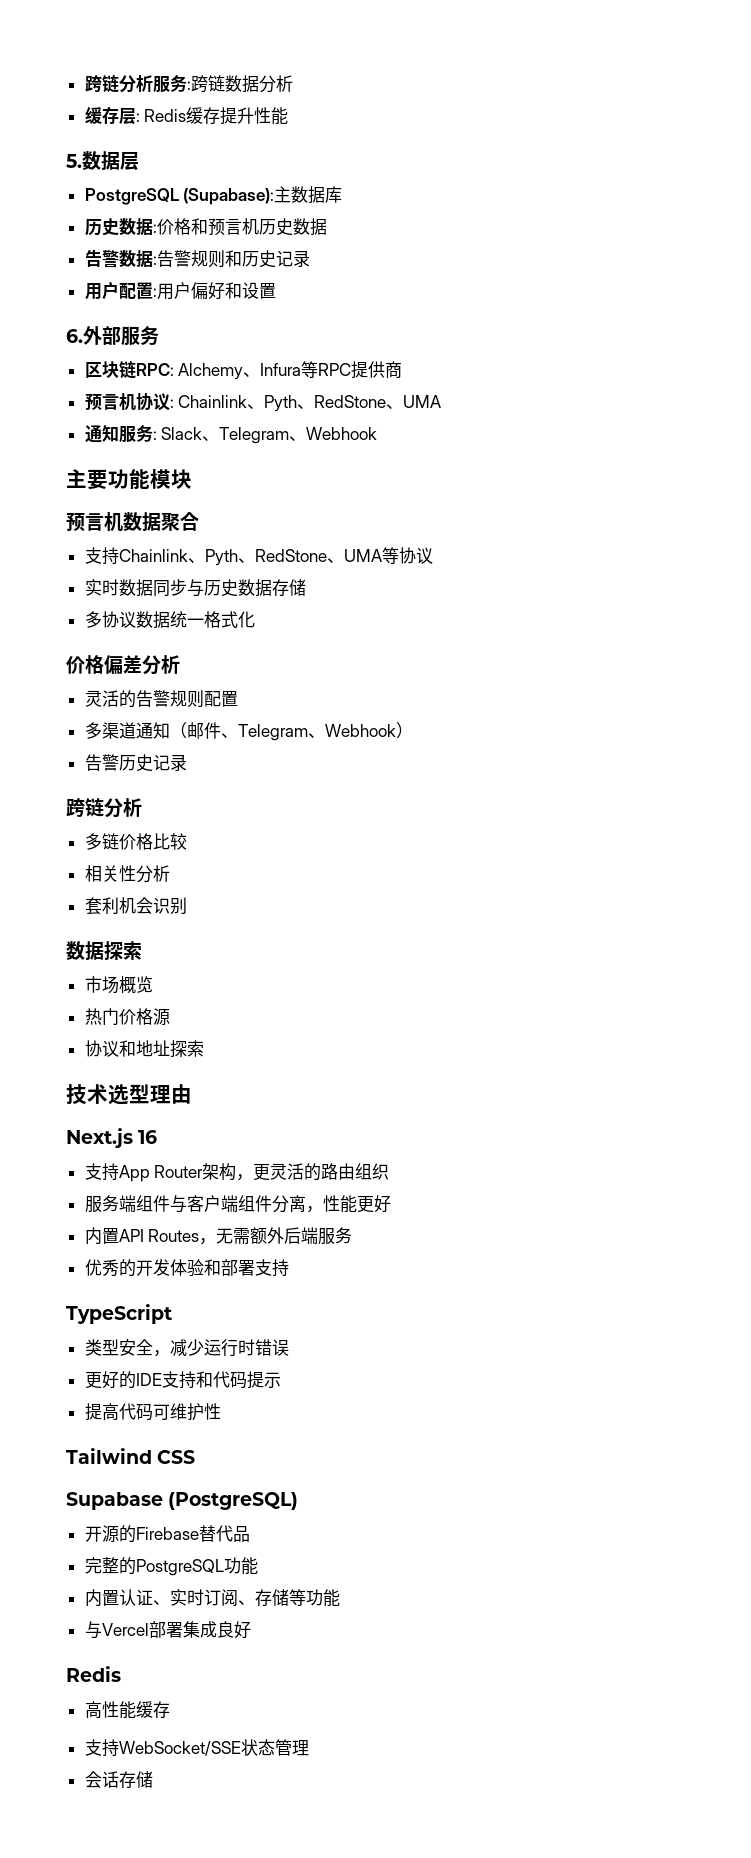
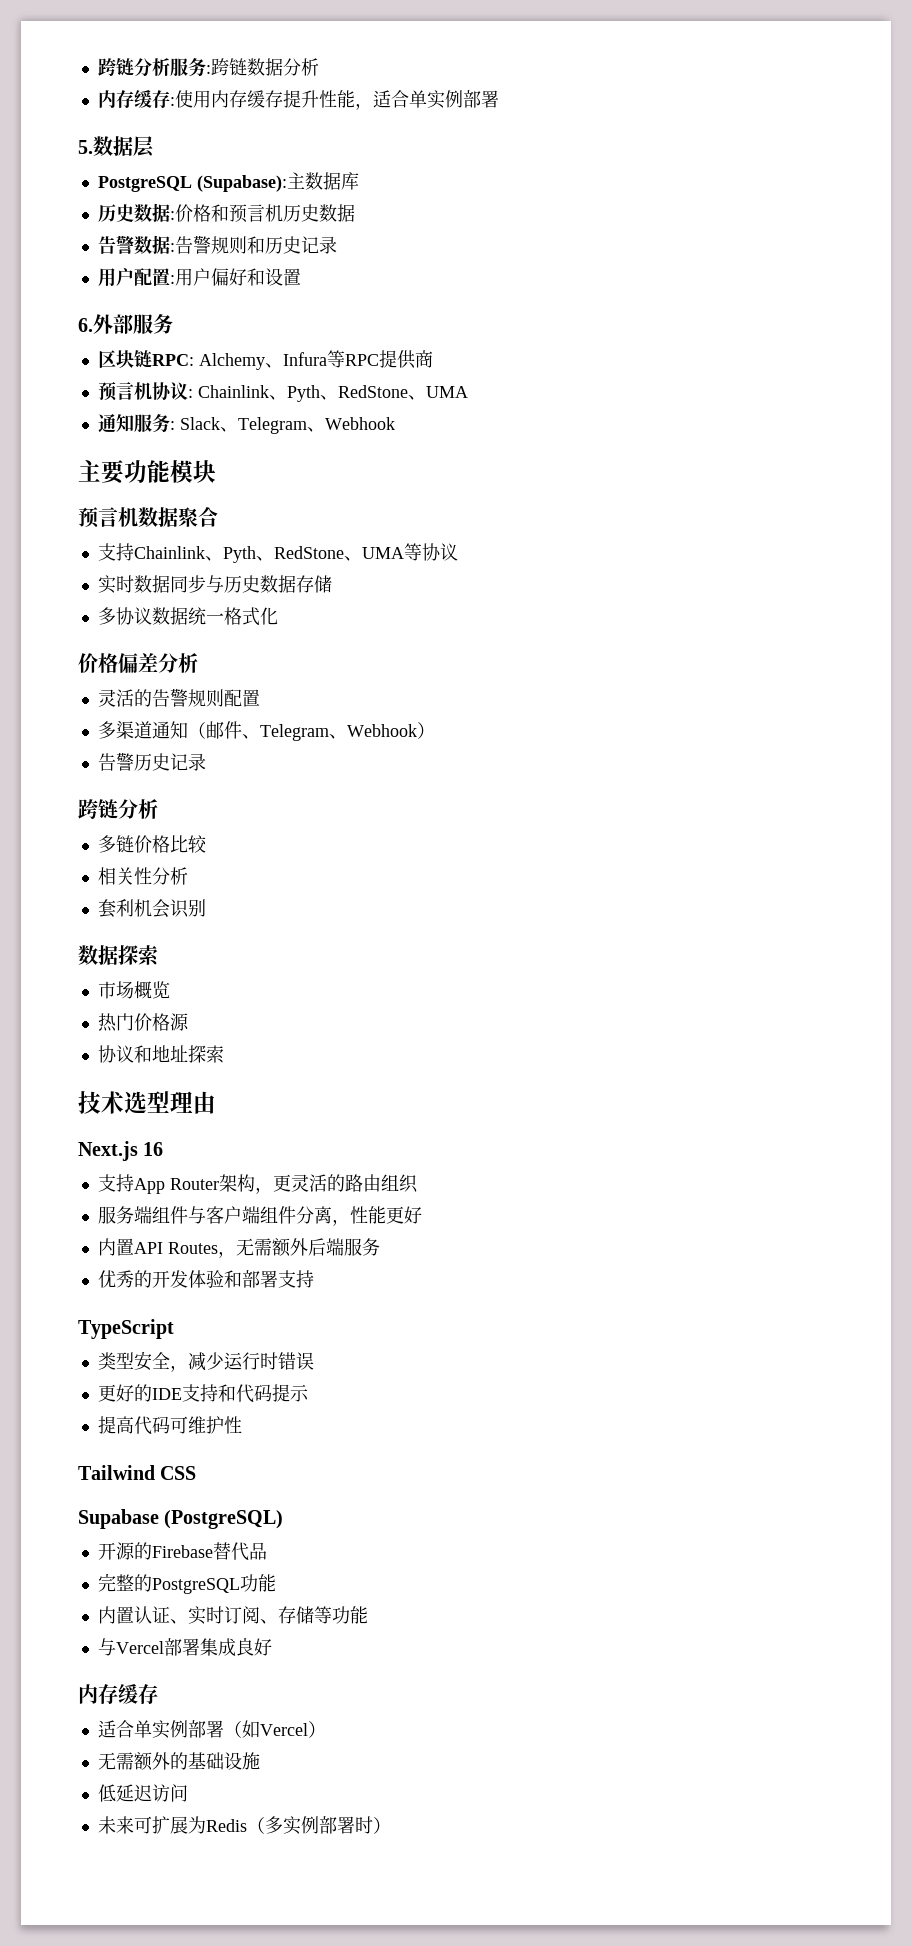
- 缓存层: Redis缓存提升性能
+ 内存缓存:使用内存缓存提升性能，适合单实例部署
  与Vercel部署集成良好
- Redis
- 高性能缓存
+ 内存缓存
- 支持WebSocket/SSE状态管理
- 会话存储
+ 适合单实例部署（如Vercel）
+ 无需额外的基础设施
+ 低延迟访问
+ 未来可扩展为Redis（多实例部署时）

